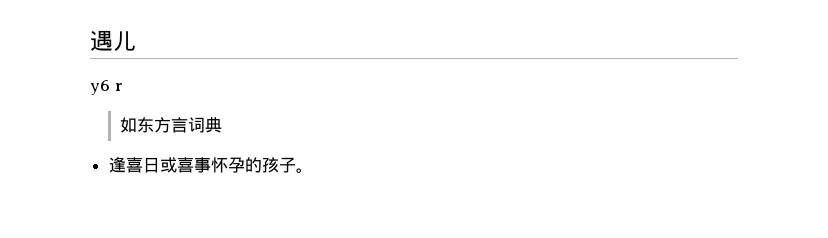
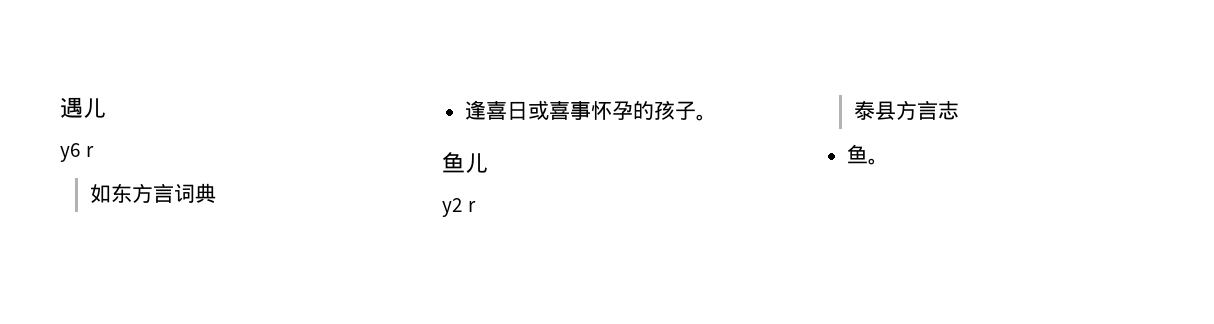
+ 鱼儿
+ y2 r
+ 泰县方言志
+ 鱼。

